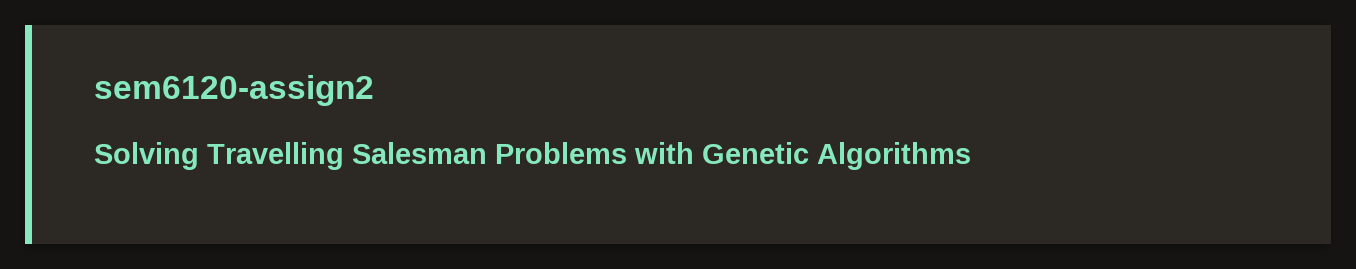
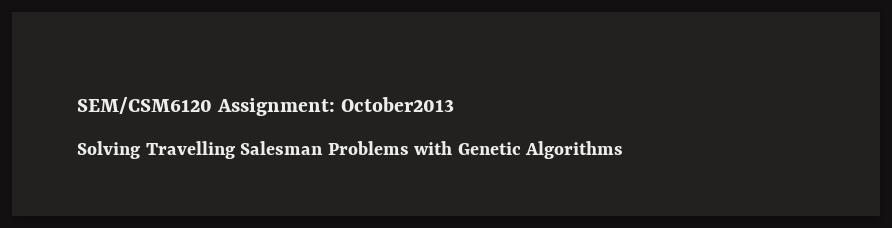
- sem6120-assign2
+ SEM/CSM6120 Assignment: October2013

